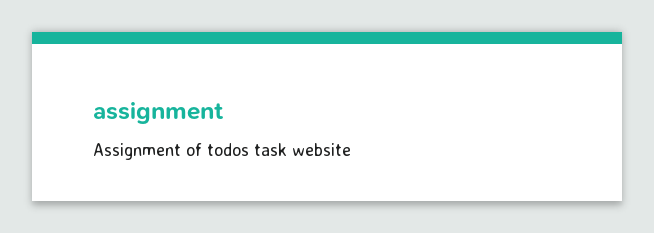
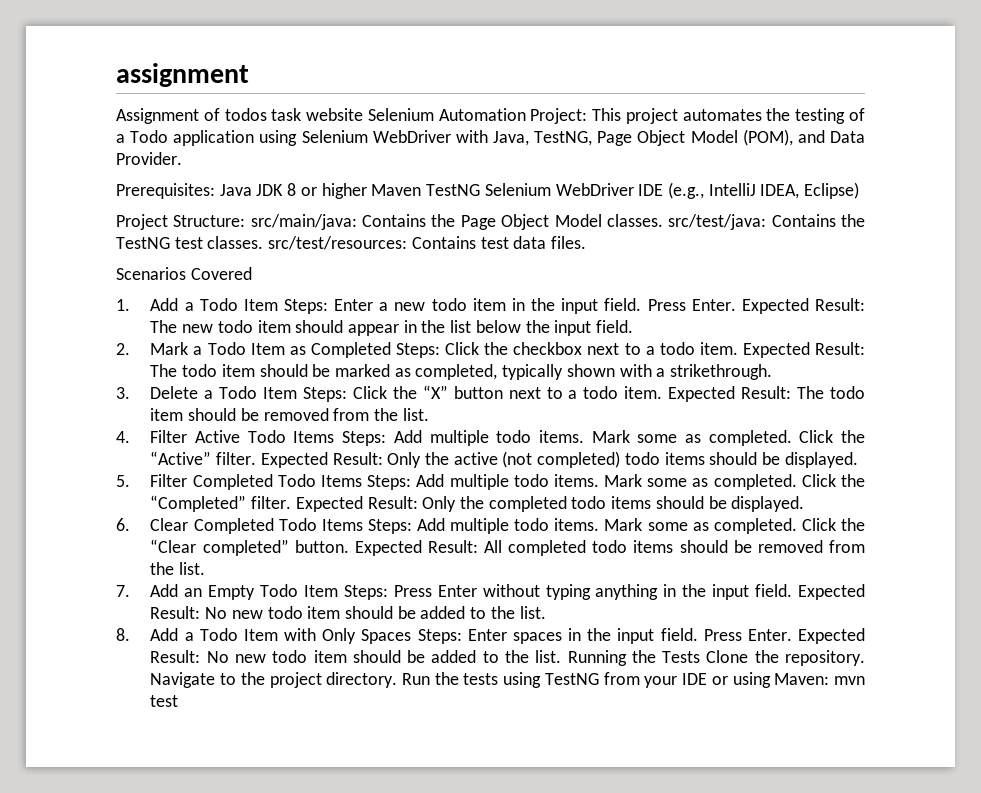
- Assignment of todos task website
+ Assignment of todos task website Selenium Automation Project: This project automates the testing of a Todo application using Selenium WebDriver with Java, TestNG, Page Object Model (POM), and Data Provider.
+ Prerequisites: Java JDK 8 or higher Maven TestNG Selenium WebDriver IDE (e.g., IntelliJ IDEA, Eclipse)
+ Project Structure: src/main/java: Contains the Page Object Model classes. src/test/java: Contains the TestNG test classes. src/test/resources: Contains test data files.
+ Scenarios Covered
+ 1. Add a Todo Item Steps: Enter a new todo item in the input field. Press Enter. Expected Result: The new todo item should appear in the list below the input field.
+ 2. Mark a Todo Item as Completed Steps: Click the checkbox next to a todo item. Expected Result: The todo item should be marked as completed, typically shown with a strikethrough.
+ 3. Delete a Todo Item Steps: Click the “X” button next to a todo item. Expected Result: The todo item should be removed from the list.
+ 4. Filter Active Todo Items Steps: Add multiple todo items. Mark some as completed. Click the “Active” filter. Expected Result: Only the active (not completed) todo items should be displayed.
+ 5. Filter Completed Todo Items Steps: Add multiple todo items. Mark some as completed. Click the “Completed” filter. Expected Result: Only the completed todo items should be displayed.
+ 6. Clear Completed Todo Items Steps: Add multiple todo items. Mark some as completed. Click the “Clear completed” button. Expected Result: All completed todo items should be removed from the list.
+ 7. Add an Empty Todo Item Steps: Press Enter without typing anything in the input field. Expected Result: No new todo item should be added to the list.
+ 8. Add a Todo Item with Only Spaces Steps: Enter spaces in the input field. Press Enter. Expected Result: No new todo item should be added to the list. Running the Tests Clone the repository. Navigate to the project directory. Run the tests using TestNG from your IDE or using Maven: mvn test

